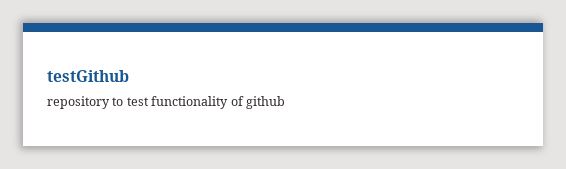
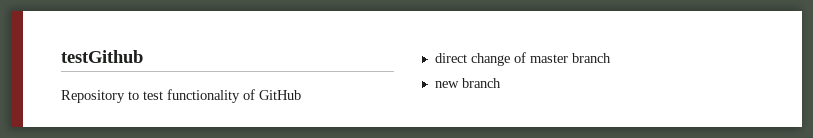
- repository to test functionality of github
+ Repository to test functionality of GitHub
+ direct change of master branch
+ new branch

